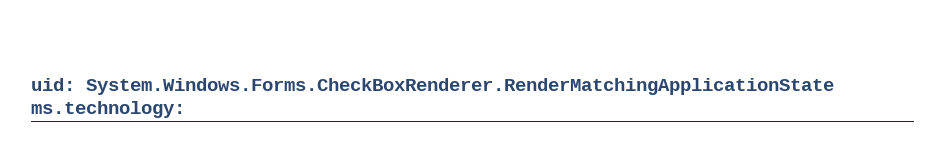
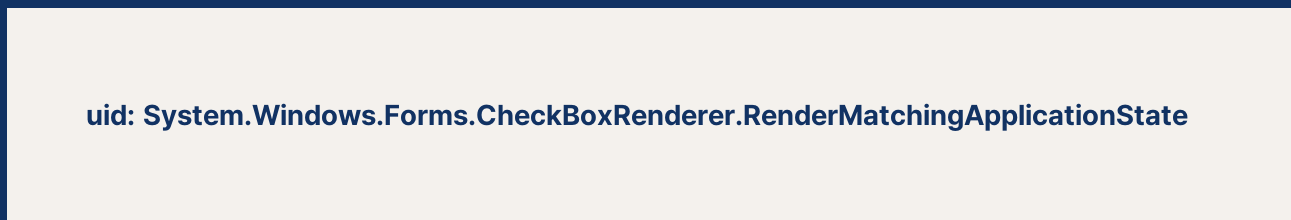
- uid: System.Windows.Forms.CheckBoxRenderer.RenderMatchingApplicationState ms.technology:
+ uid: System.Windows.Forms.CheckBoxRenderer.RenderMatchingApplicationState

